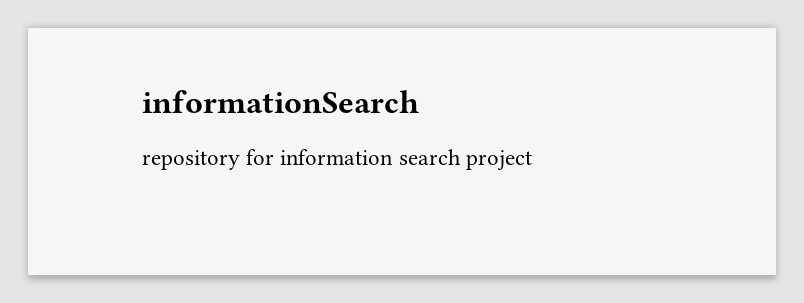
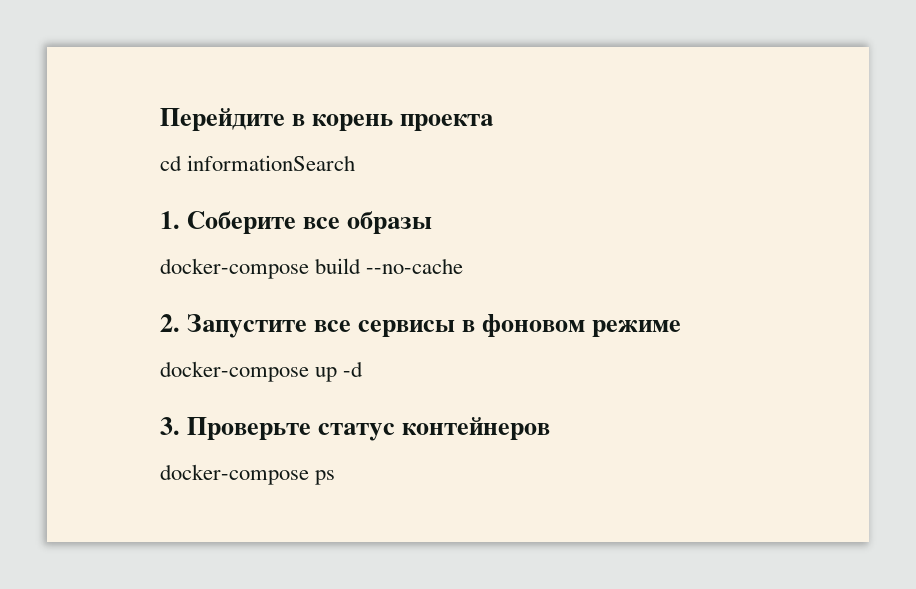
- informationSearch
- repository for information search project
+ Перейдите в корень проекта
+ cd informationSearch
+ 1. Соберите все образы
+ docker-compose build --no-cache
+ 2. Запустите все сервисы в фоновом режиме
+ docker-compose up -d
+ 3. Проверьте статус контейнеров
+ docker-compose ps

